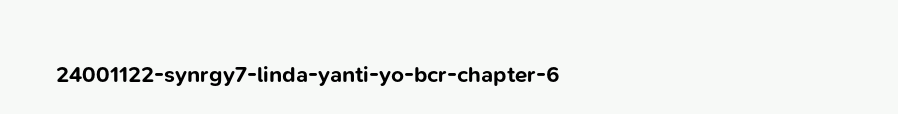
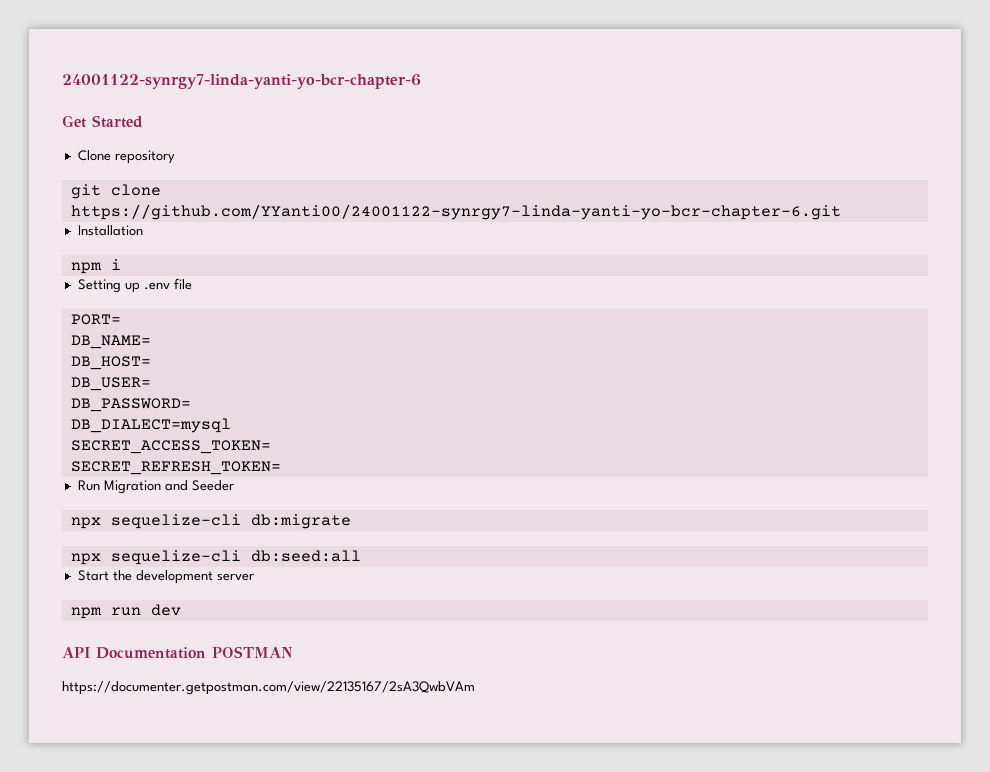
+ Get Started
+ Clone repository
+ git clone https://github.com/YYanti00/24001122-synrgy7-linda-yanti-yo-bcr-chapter-6.git
+ Installation
+ npm i
+ Setting up .env file
+ PORT=
+ DB_NAME=
+ DB_HOST=
+ DB_USER=
+ DB_PASSWORD=
+ DB_DIALECT=mysql
+ SECRET_ACCESS_TOKEN=
+ SECRET_REFRESH_TOKEN=
+ Run Migration and Seeder
+ npx sequelize-cli db:migrate
+ npx sequelize-cli db:seed:all
+ Start the development server
+ npm run dev
+ API Documentation POSTMAN
+ https://documenter.getpostman.com/view/22135167/2sA3QwbVAm

